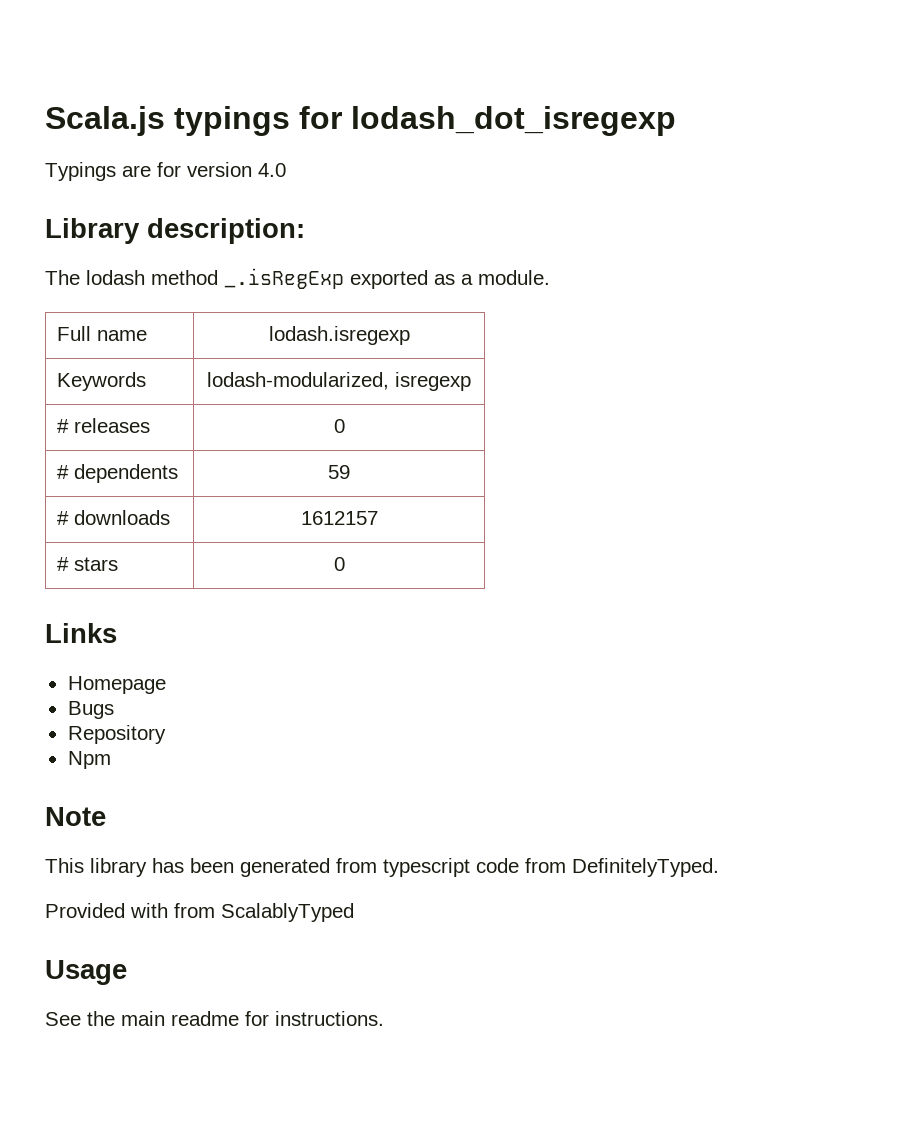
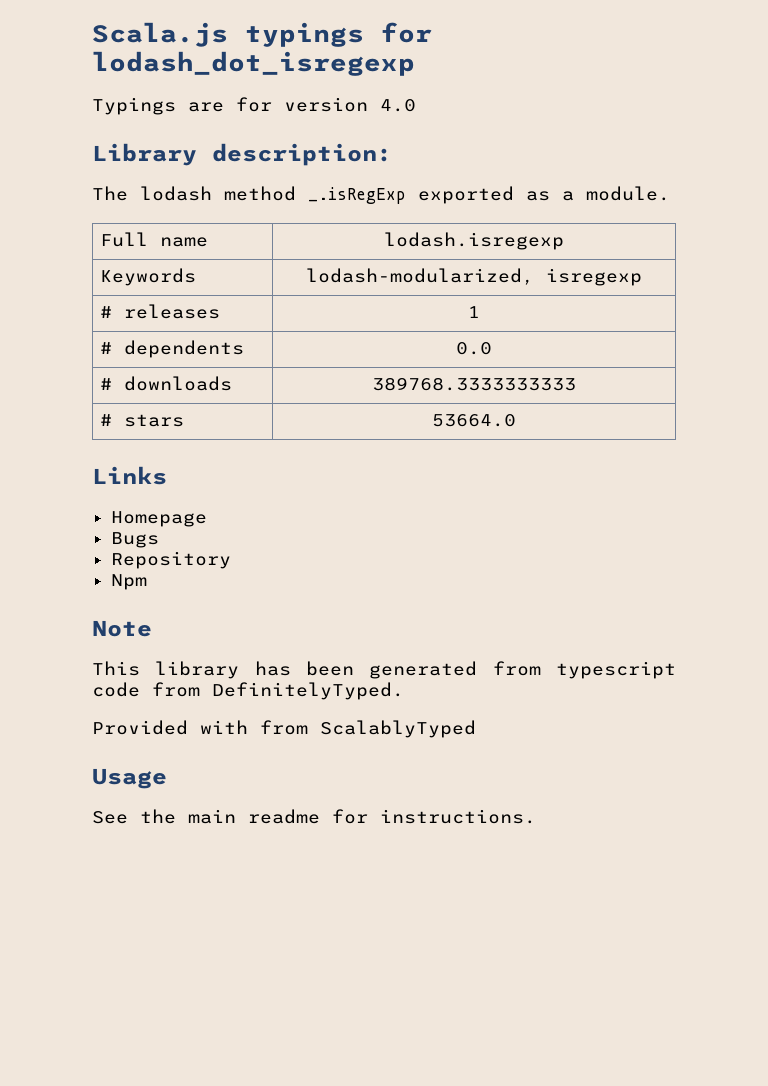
- # releases | 0
+ # releases | 1
- # dependents | 59
+ # dependents | 0.0
- # downloads | 1612157
+ # downloads | 389768.3333333333
- # stars | 0
+ # stars | 53664.0

